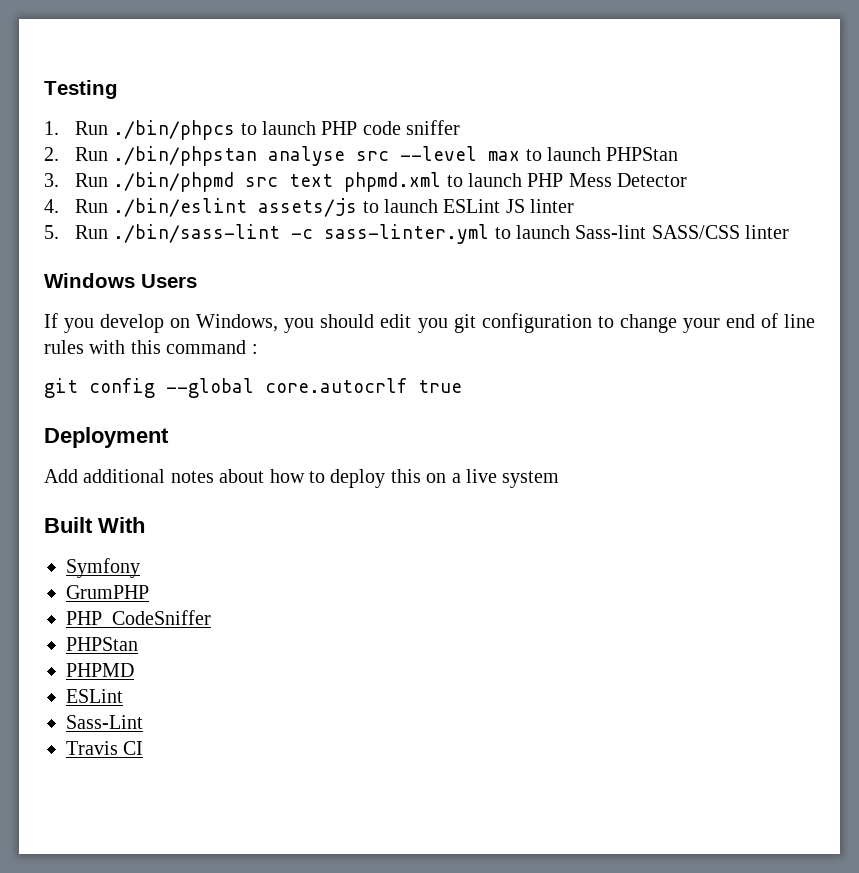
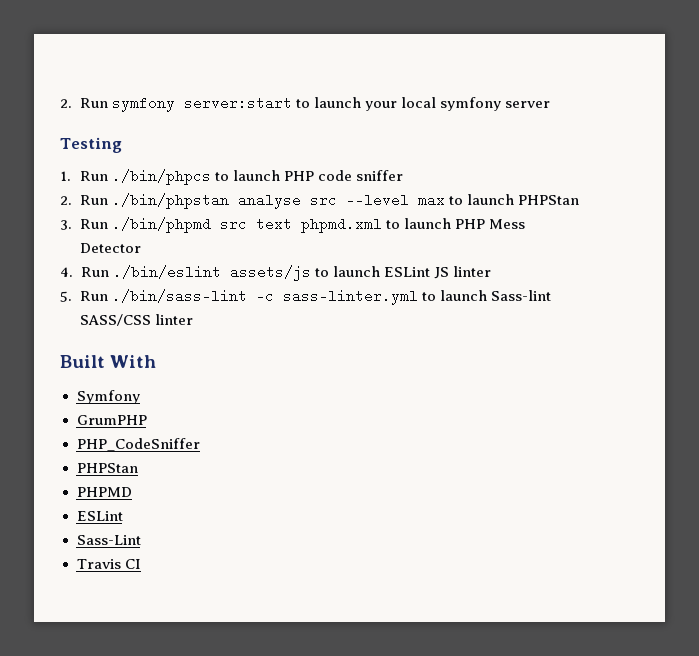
+ 2. Run symfony server:start to launch your local symfony server
- Windows Users
- If you develop on Windows, you should edit you git configuration to change your end of line rules with this command :
- git config --global core.autocrlf true
- Deployment
- Add additional notes about how to deploy this on a live system

